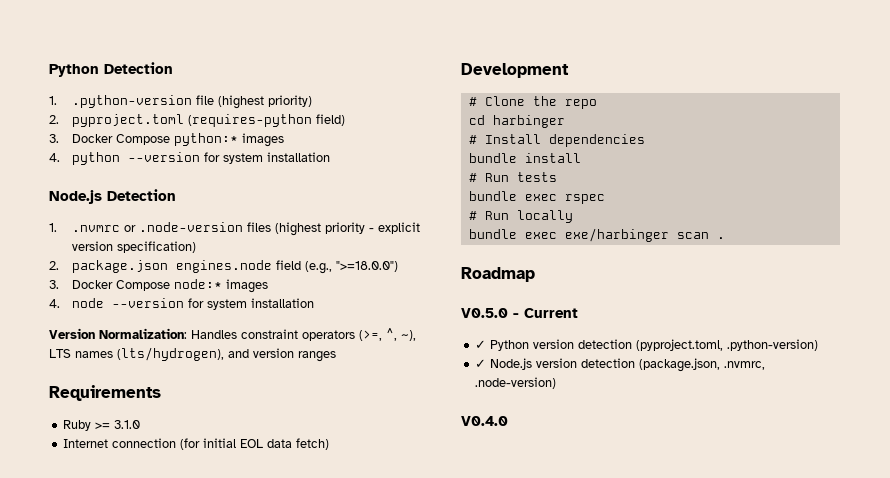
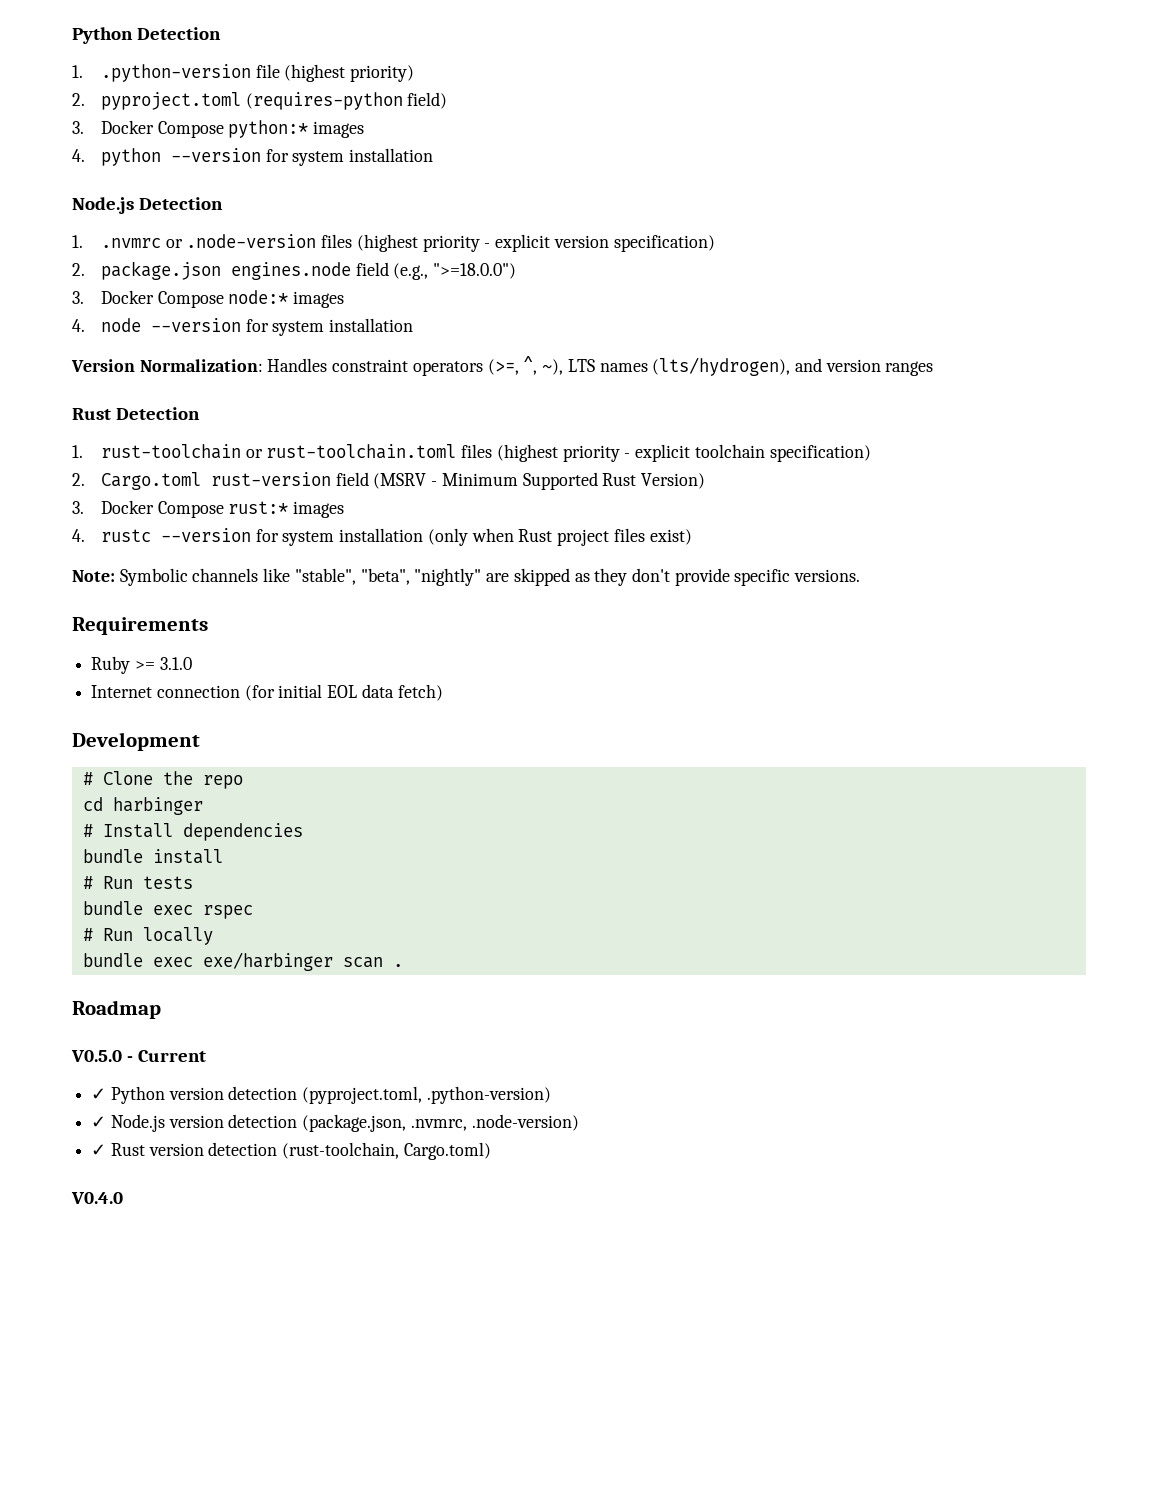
+ Rust Detection
+ 1. rust-toolchain or rust-toolchain.toml files (highest priority - explicit toolchain specification)
+ 2. Cargo.toml rust-version field (MSRV - Minimum Supported Rust Version)
+ 3. Docker Compose rust:* images
+ 4. rustc --version for system installation (only when Rust project files exist)
+ Note: Symbolic channels like "stable", "beta", "nightly" are skipped as they don't provide specific versions.
+ ✓ Rust version detection (rust-toolchain, Cargo.toml)

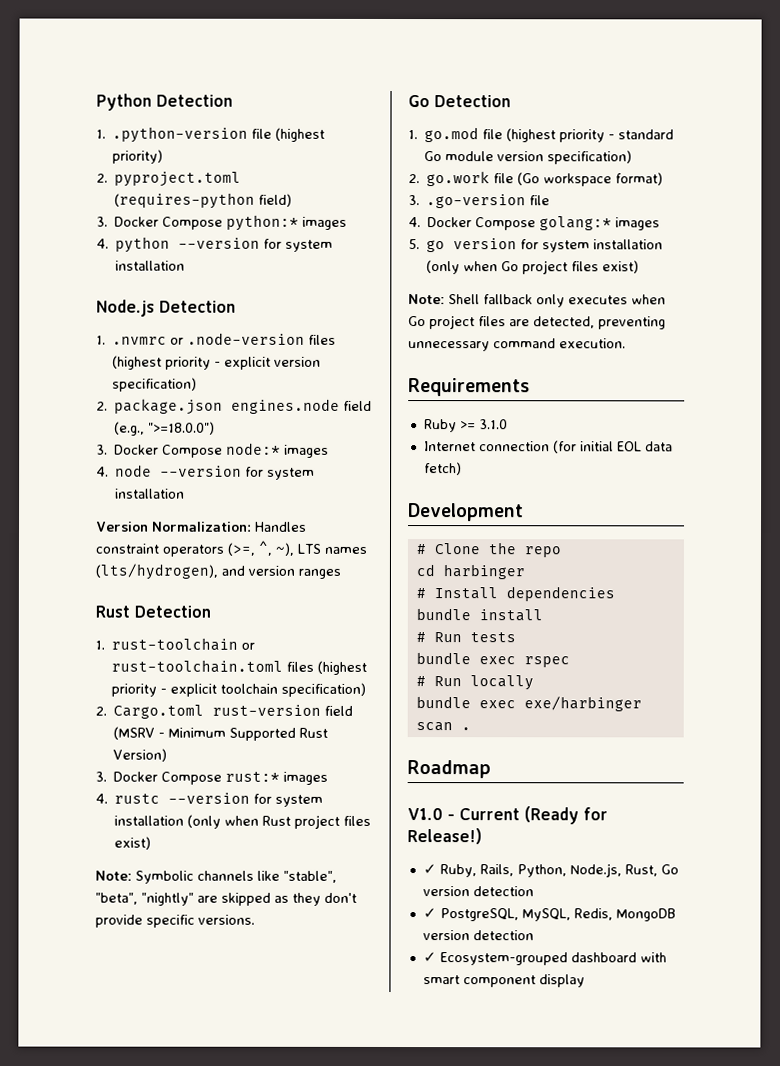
+ Go Detection
+ 1. go.mod file (highest priority - standard Go module version specification)
+ 2. go.work file (Go workspace format)
+ 3. .go-version file
+ 4. Docker Compose golang:* images
+ 5. go version for system installation (only when Go project files exist)
+ Note: Shell fallback only executes when Go project files are detected, preventing unnecessary command execution.
- V0.5.0 - Current
- ✓ Python version detection (pyproject.toml, .python-version)
- ✓ Node.js version detection (package.json, .nvmrc, .node-version)
- ✓ Rust version detection (rust-toolchain, Cargo.toml)
- V0.4.0
+ V1.0 - Current (Ready for Release!)
+ ✓ Ruby, Rails, Python, Node.js, Rust, Go version detection
+ ✓ PostgreSQL, MySQL, Redis, MongoDB version detection
+ ✓ Ecosystem-grouped dashboard with smart component display

